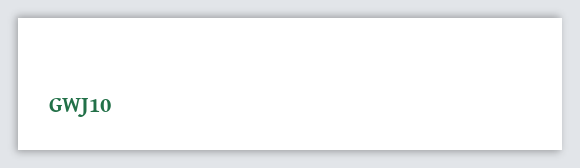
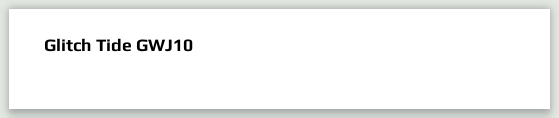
- GWJ10
+ Glitch Tide GWJ10

